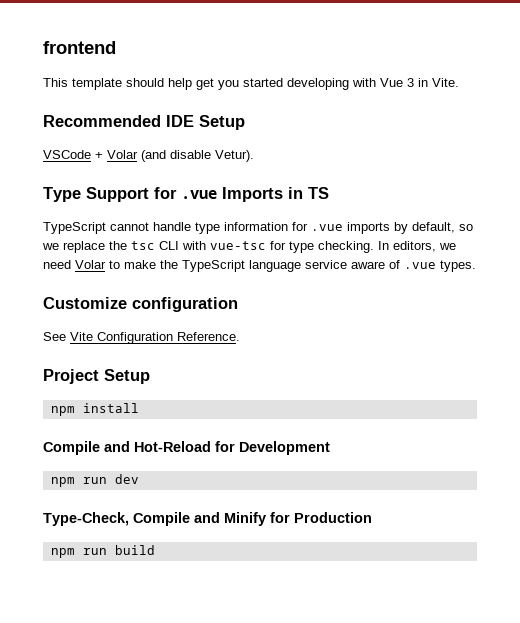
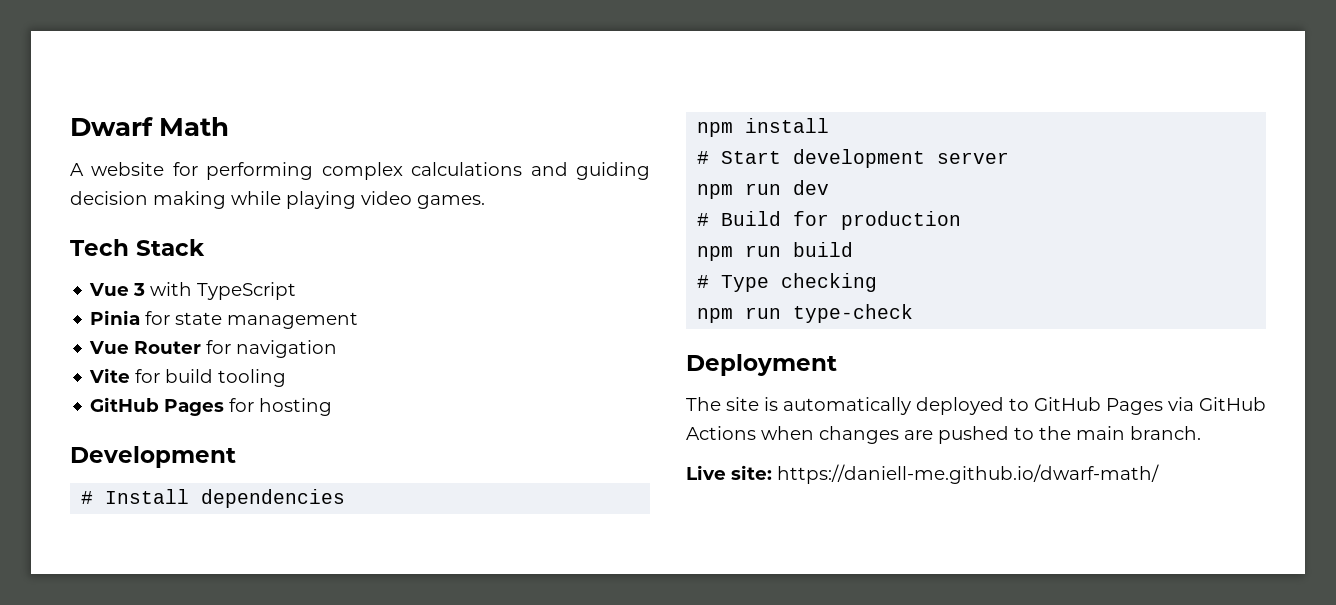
- frontend
- This template should help get you started developing with Vue 3 in Vite.
- Recommended IDE Setup
- VSCode + Volar (and disable Vetur).
- Type Support for .vue Imports in TS
- TypeScript cannot handle type information for .vue imports by default, so we replace the tsc CLI with vue-tsc for type checking. In editors, we need Volar to make the TypeScript language service aware of .vue types.
- Customize configuration
- See Vite Configuration Reference.
- Project Setup
+ Dwarf Math
+ A website for performing complex calculations and guiding decision making while playing video games.
+ Tech Stack
+ Vue 3 with TypeScript
+ Pinia for state management
+ Vue Router for navigation
+ Vite for build tooling
+ GitHub Pages for hosting
+ Development
+ # Install dependencies
  npm install
- Compile and Hot-Reload for Development
+ # Start development server
  npm run dev
- Type-Check, Compile and Minify for Production
+ # Build for production
  npm run build
+ # Type checking
+ npm run type-check
+ Deployment
+ The site is automatically deployed to GitHub Pages via GitHub Actions when changes are pushed to the main branch.
+ Live site: https://daniell-me.github.io/dwarf-math/

